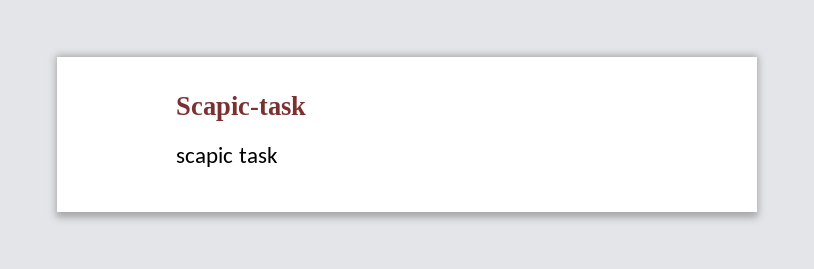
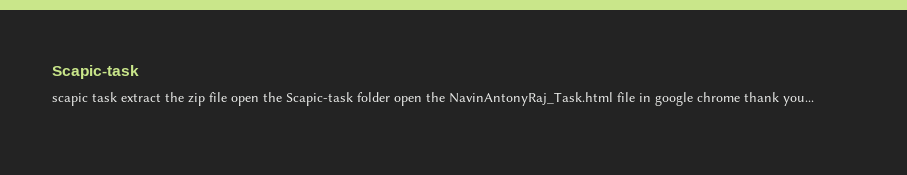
- scapic task
+ scapic task extract the zip file open the Scapic-task folder open the NavinAntonyRaj_Task.html file in google chrome thank you...

